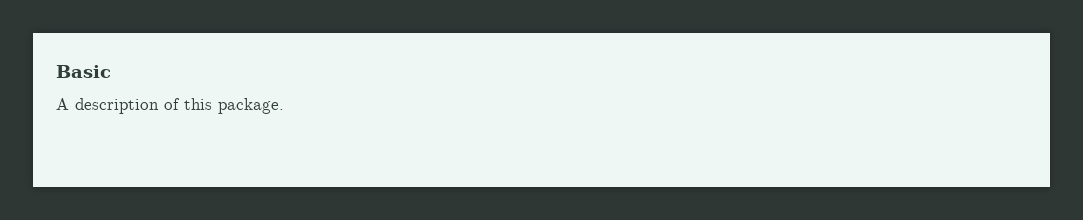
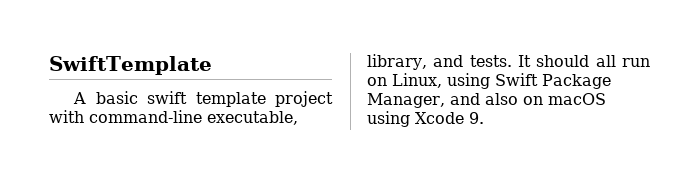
- Basic
+ SwiftTemplate
- A description of this package.
+ A basic swift template project with command-line executable, library, and tests. It should all run on Linux, using Swift Package Manager, and also on macOS using Xcode 9.

